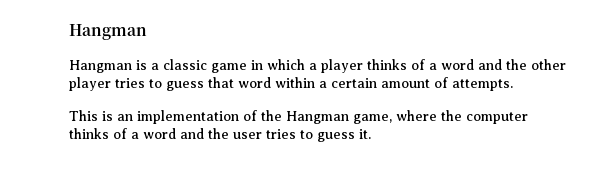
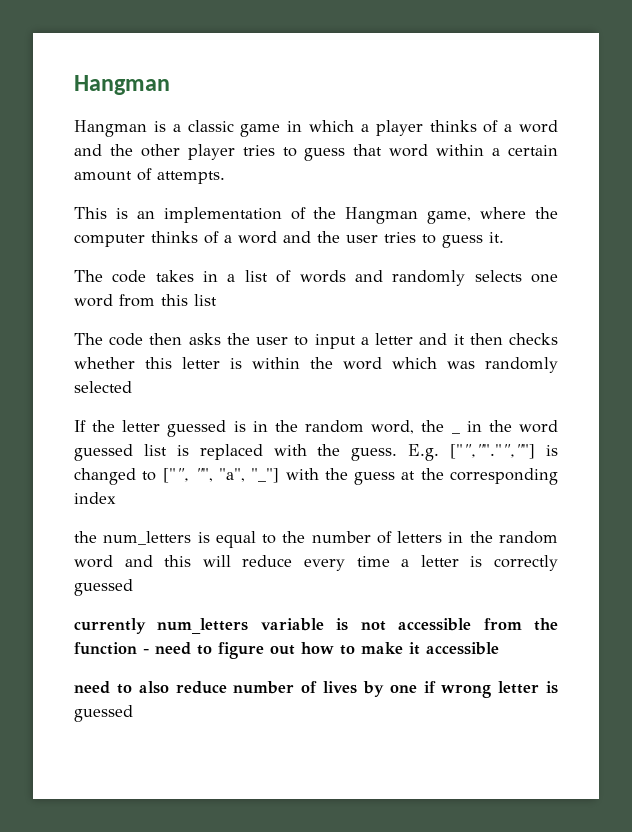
+ The code takes in a list of words and randomly selects one word from this list
+ The code then asks the user to input a letter and it then checks whether this letter is within the word which was randomly selected
+ If the letter guessed is in the random word, the _ in the word guessed list is replaced with the guess. E.g. ["",""."",""] is changed to ["", "", "a", "_"] with the guess at the corresponding index
+ the num_letters is equal to the number of letters in the random word and this will reduce every time a letter is correctly guessed
+ currently num_letters variable is not accessible from the function - need to figure out how to make it accessible
+ need to also reduce number of lives by one if wrong letter is guessed

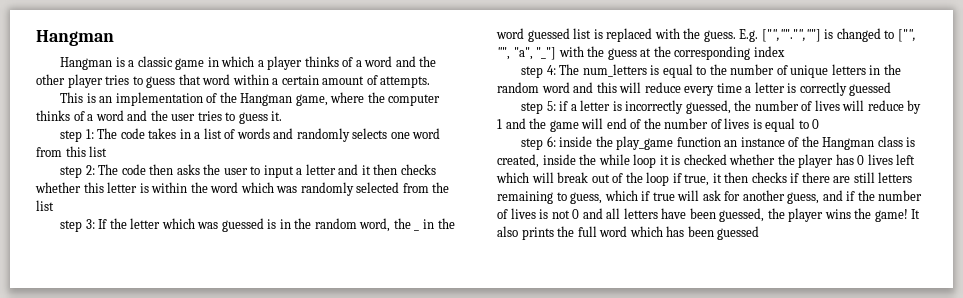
- The code takes in a list of words and randomly selects one word from this list
+ step 1: The code takes in a list of words and randomly selects one word from this list
- The code then asks the user to input a letter and it then checks whether this letter is within the word which was randomly selected
- If the letter guessed is in the random word, the _ in the word guessed list is replaced with the guess.
+ step 2: The code then asks the user to input a letter and it then checks whether this letter is within the word which was randomly selected from the list
+ step 3: If the letter which was guessed is in the random word, the _ in the word guessed list is replaced with the guess.
- the num_letters is equal to the number of letters in the random word and this will reduce every time a letter is correctly guessed
+ step 4: The num_letters is equal to the number of unique letters in the random word and this will reduce every time a letter is correctly guessed
- currently num_letters variable is not accessible from the function - need to figure out how to make it accessible
- need to also reduce number of lives by one if wrong letter is guessed
+ step 5: if a letter is incorrectly guessed, the number of lives will reduce by 1 and the game will end of the number of lives is equal to 0
+ step 6: inside the play_game function an instance of the Hangman class is created, inside the while loop it is checked whether the player has 0 lives left which will break out of the loop if true, it then checks if there are still letters remaining to guess, which if true will ask for another guess, and if the number of lives is not 0 and all letters have been guessed, the player wins the game! It also prints the full word which has been guessed

